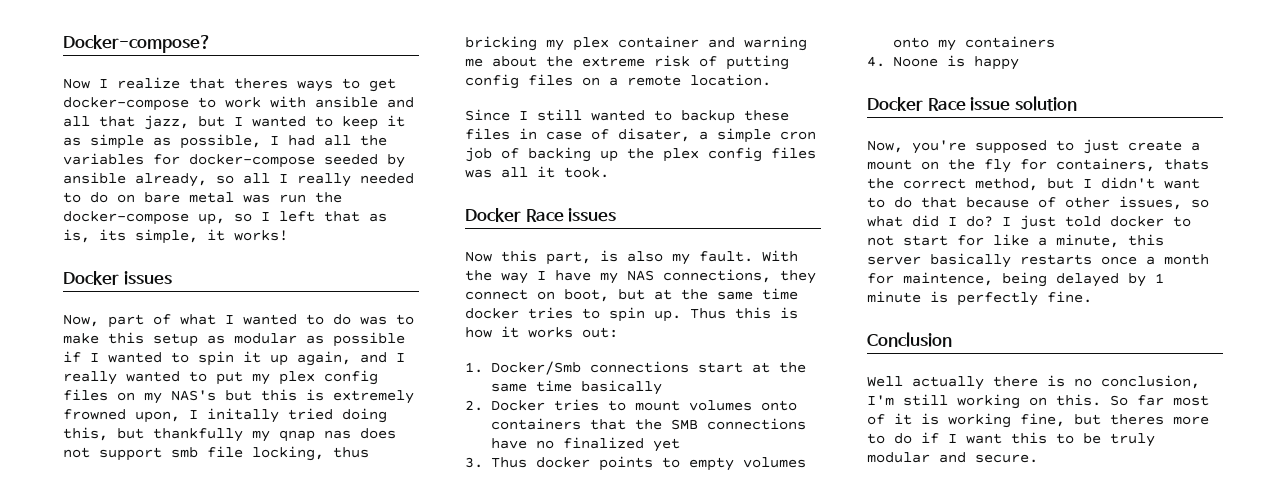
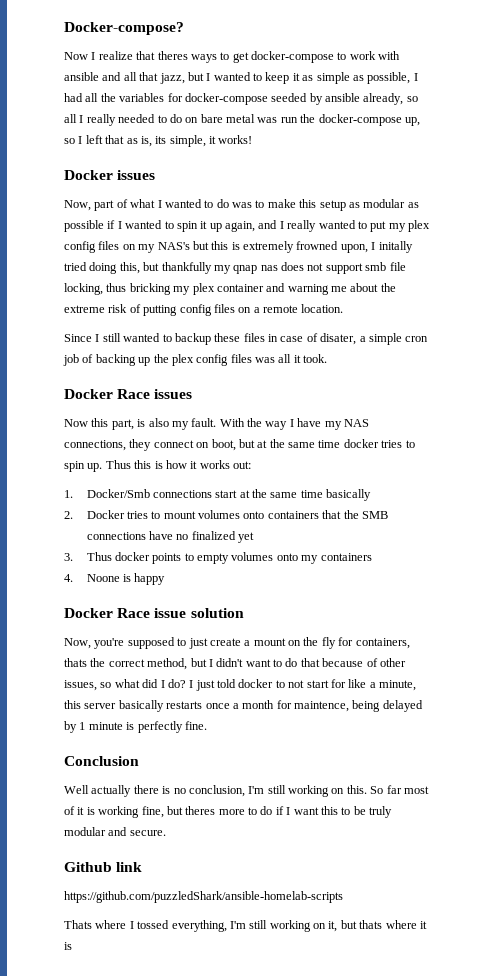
+ Github link
+ https://github.com/puzzledShark/ansible-homelab-scripts
+ Thats where I tossed everything, I'm still working on it, but thats where it is

